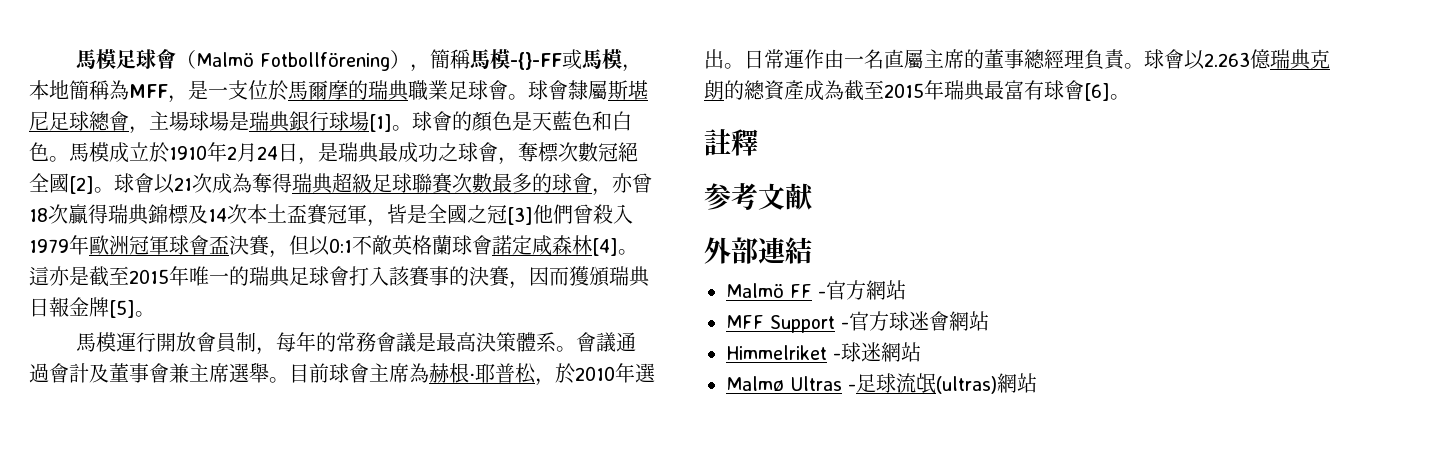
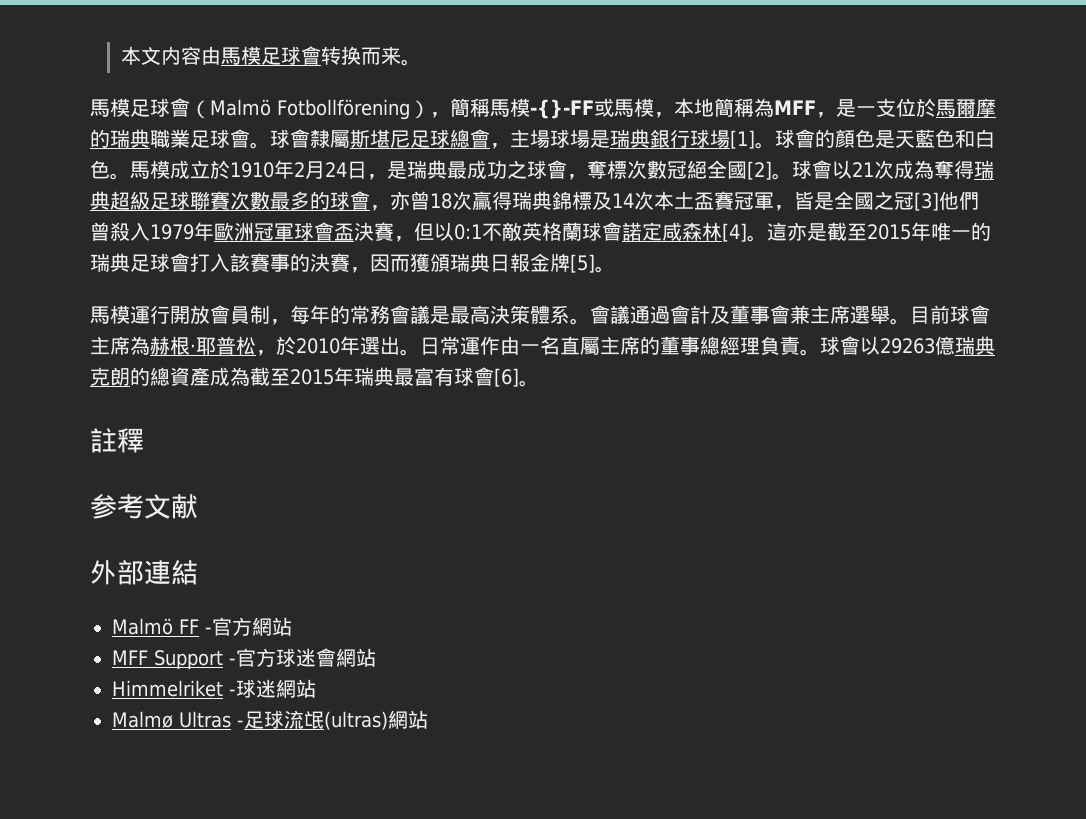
+ 本文内容由馬模足球會转换而来。
- 球會以2.263億瑞典克朗的總資產成為截至2015年瑞典最富有球會[6]。
+ 球會以29263億瑞典克朗的總資產成為截至2015年瑞典最富有球會[6]。

